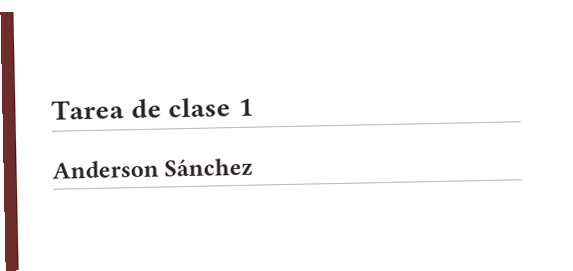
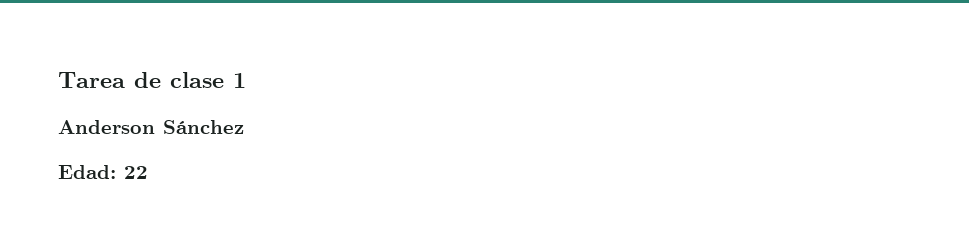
+ Edad: 22

